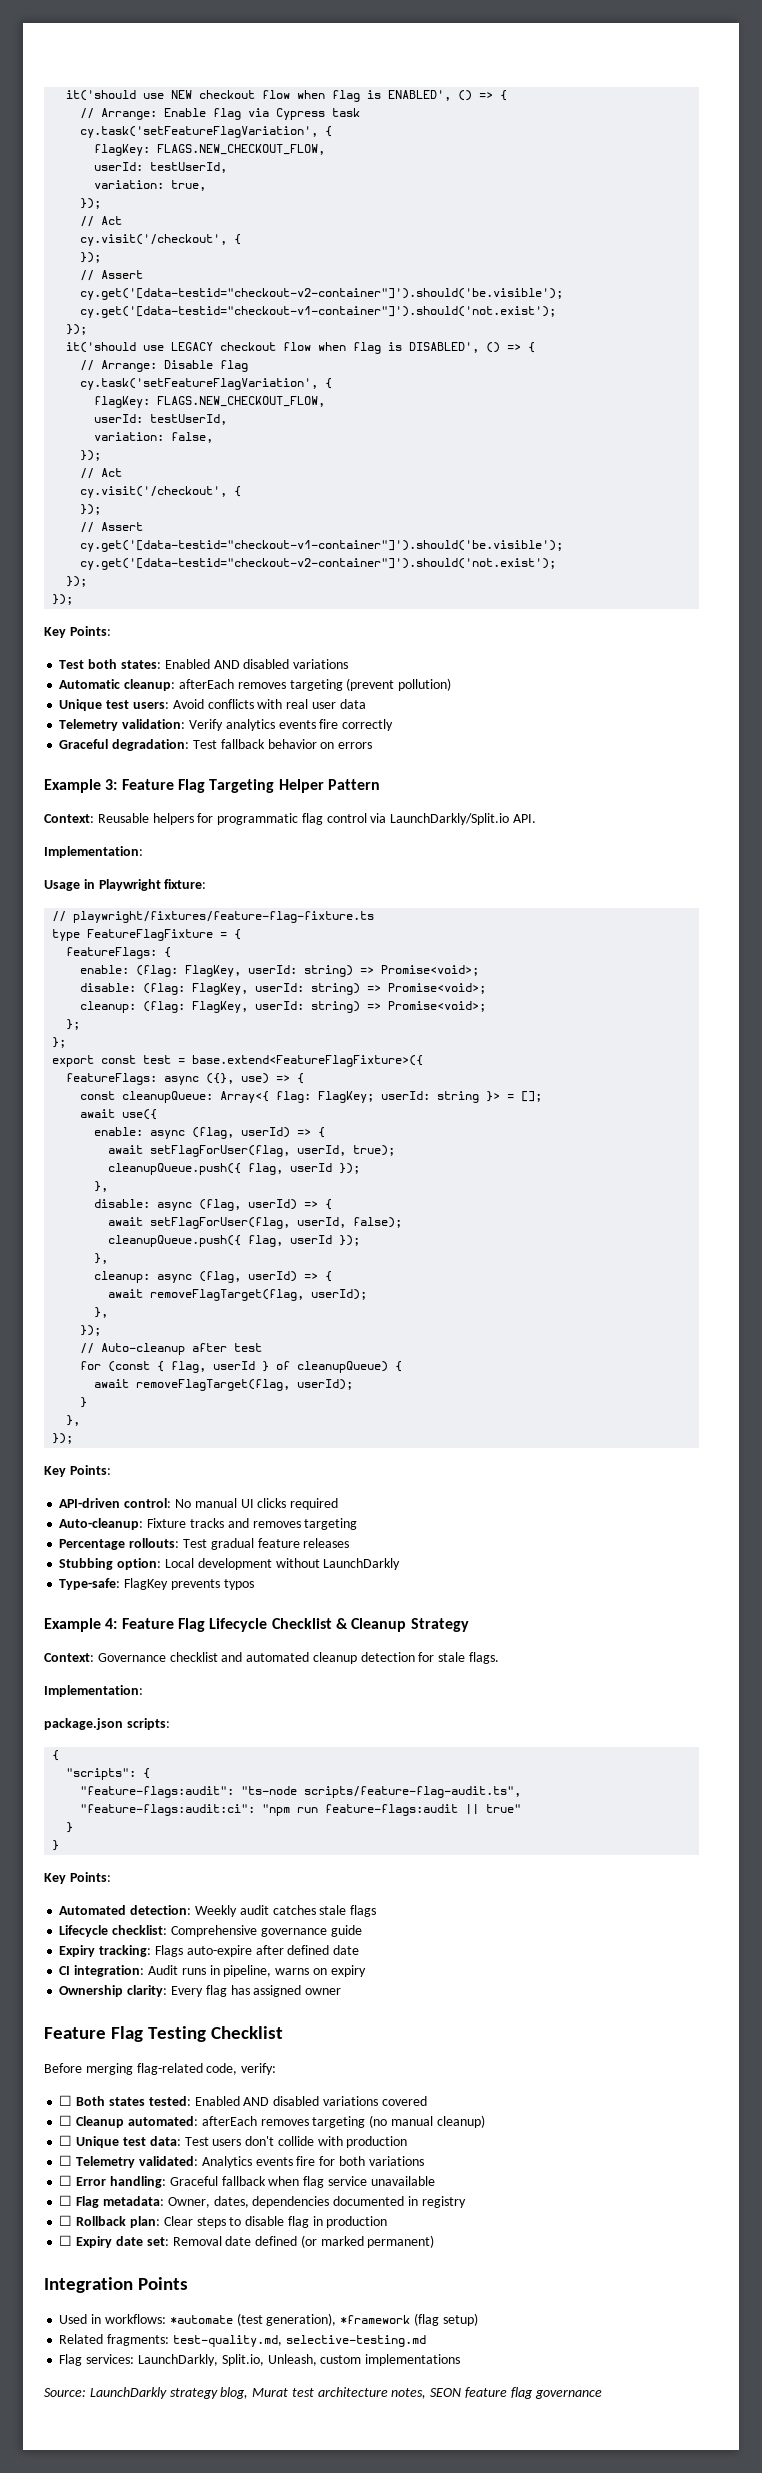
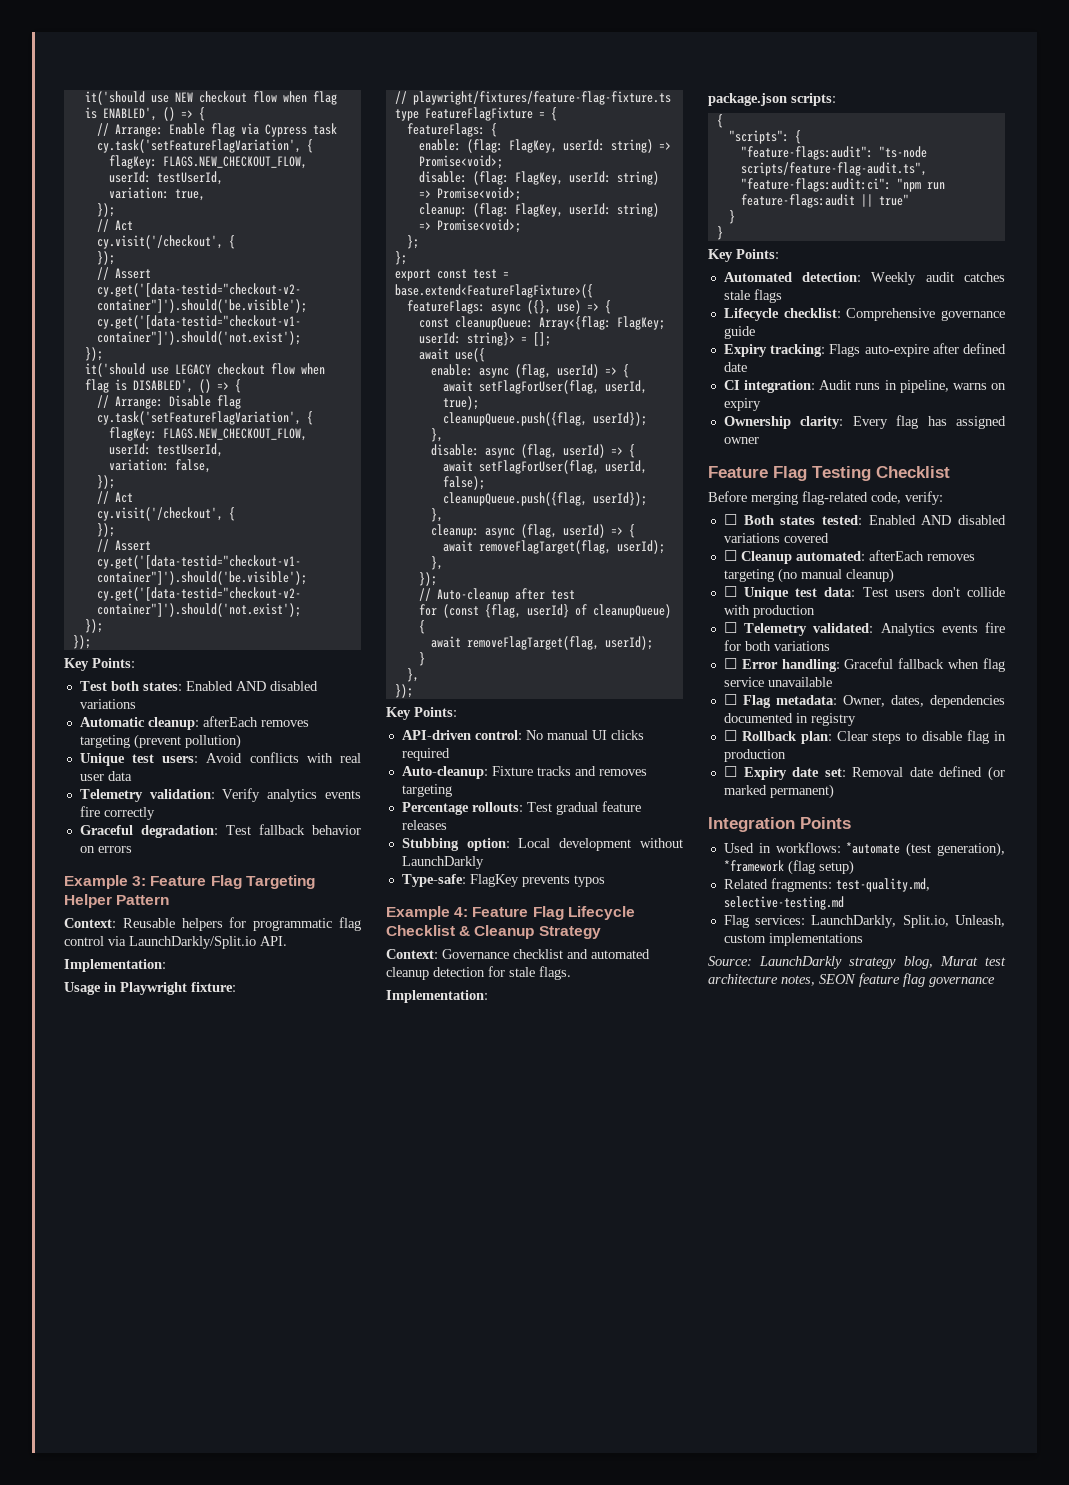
- const cleanupQueue: Array<{ flag: FlagKey; userId: string }> = [];
+ const cleanupQueue: Array<{flag: FlagKey; userId: string}> = [];
  await setFlagForUser(flag, userId, true);
- cleanupQueue.push({ flag, userId });
+ cleanupQueue.push({flag, userId});
  await setFlagForUser(flag, userId, false);
- cleanupQueue.push({ flag, userId });
+ cleanupQueue.push({flag, userId});
- for (const { flag, userId } of cleanupQueue) {
+ for (const {flag, userId} of cleanupQueue) {

